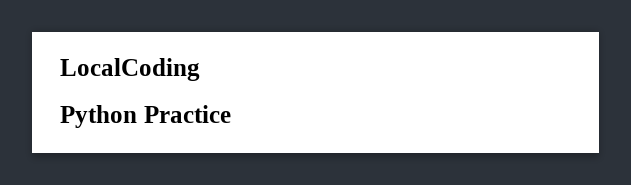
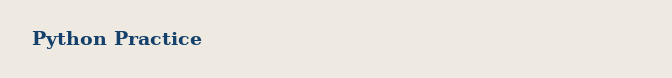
- LocalCoding

